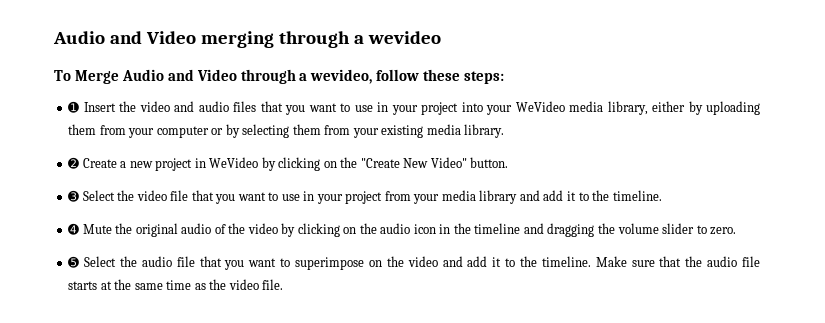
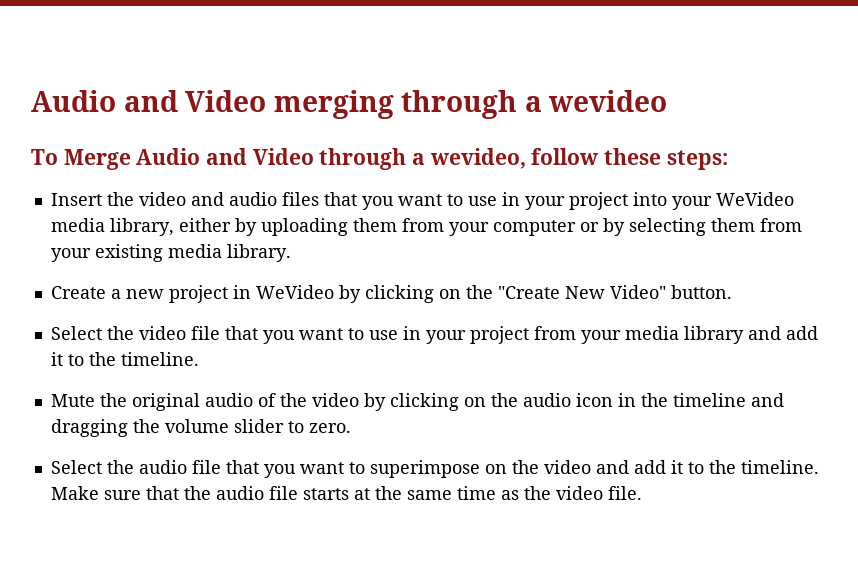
- ➊ Insert the video and audio files that you want to use in your project into your WeVideo media library, either by uploading them from your computer or by selecting them from your existing media library.
+ Insert the video and audio files that you want to use in your project into your WeVideo media library, either by uploading them from your computer or by selecting them from your existing media library.
- ➋ Create a new project in WeVideo by clicking on the "Create New Video" button.
+ Create a new project in WeVideo by clicking on the "Create New Video" button.
- ➌ Select the video file that you want to use in your project from your media library and add it to the timeline.
+ Select the video file that you want to use in your project from your media library and add it to the timeline.
- ➍ Mute the original audio of the video by clicking on the audio icon in the timeline and dragging the volume slider to zero.
+ Mute the original audio of the video by clicking on the audio icon in the timeline and dragging the volume slider to zero.
- ➎ Select the audio file that you want to superimpose on the video and add it to the timeline.
+ Select the audio file that you want to superimpose on the video and add it to the timeline.

